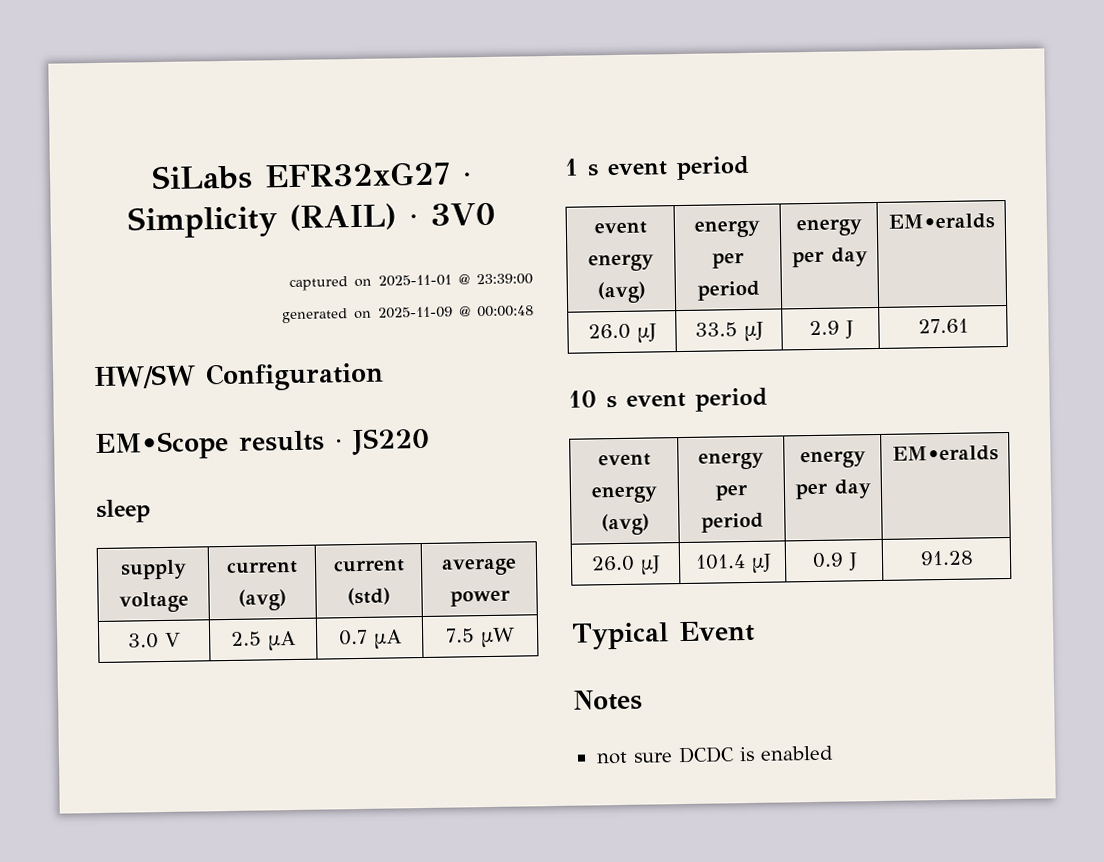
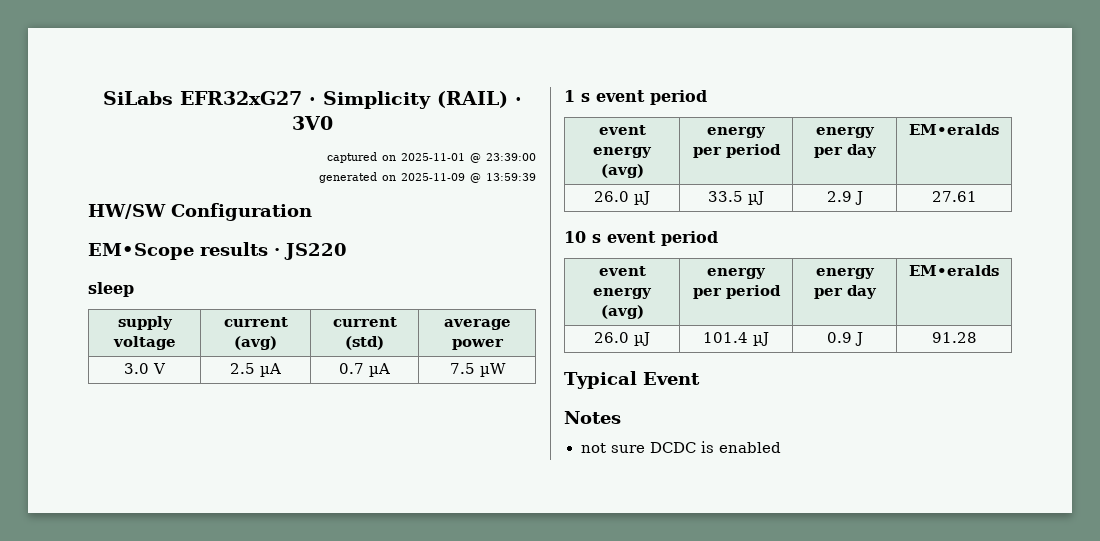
- generated on 2025-11-09 @ 00:00:48
+ generated on 2025-11-09 @ 13:59:39

